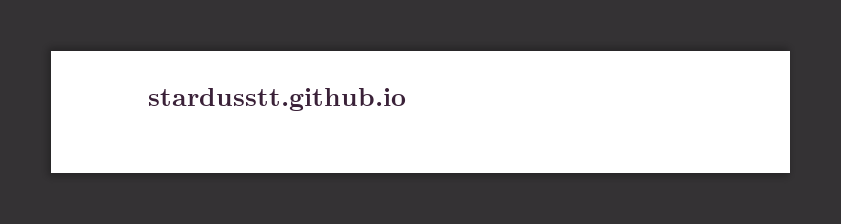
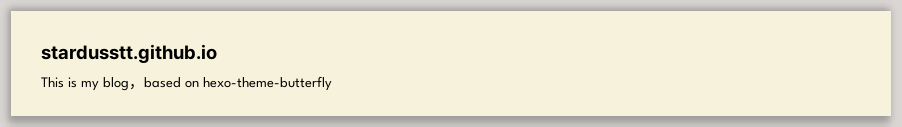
+ This is my blog，based on hexo-theme-butterfly

